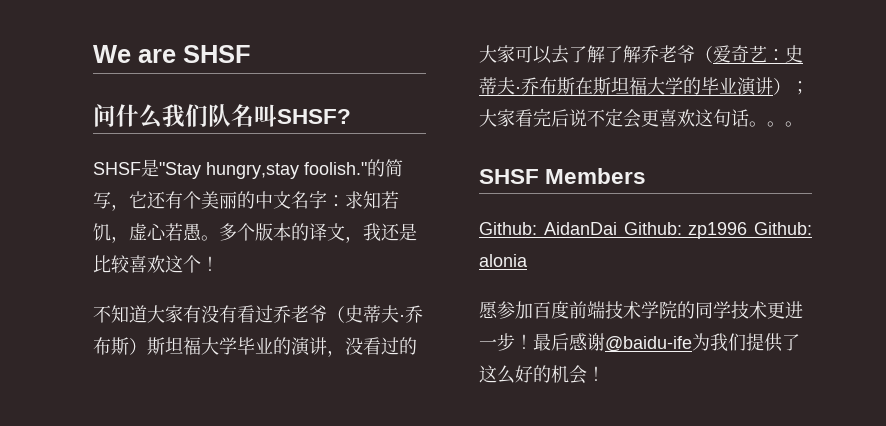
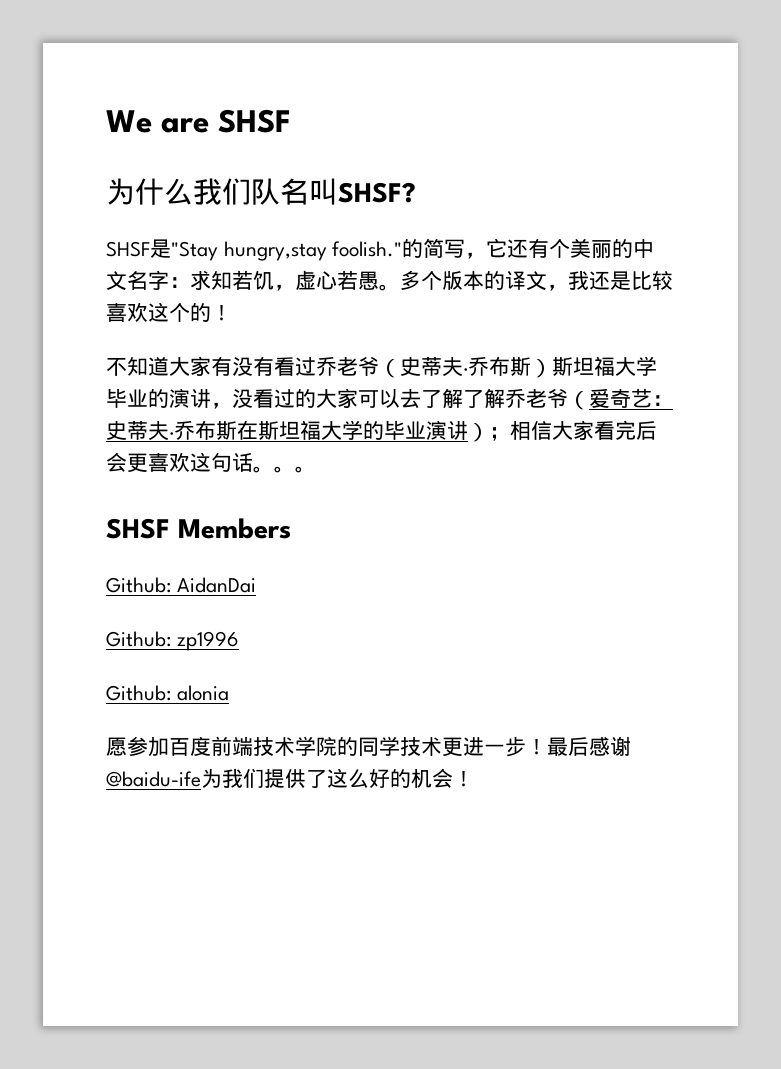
- 问什么我们队名叫SHSF?
+ 为什么我们队名叫SHSF?
- 多个版本的译文，我还是比较喜欢这个！
+ 多个版本的译文，我还是比较喜欢这个的！
- 不知道大家有没有看过乔老爷（史蒂夫·乔布斯）斯坦福大学毕业的演讲，没看过的大家可以去了解了解乔老爷（爱奇艺：史蒂夫·乔布斯在斯坦福大学的毕业演讲）；大家看完后说不定会更喜欢这句话。
+ 不知道大家有没有看过乔老爷（史蒂夫·乔布斯）斯坦福大学毕业的演讲，没看过的大家可以去了解了解乔老爷（爱奇艺：史蒂夫·乔布斯在斯坦福大学的毕业演讲）；相信大家看完后会更喜欢这句话。
- Github: AidanDai Github: zp1996 Github: alonia
+ Github: AidanDai
+ Github: zp1996
+ Github: alonia

